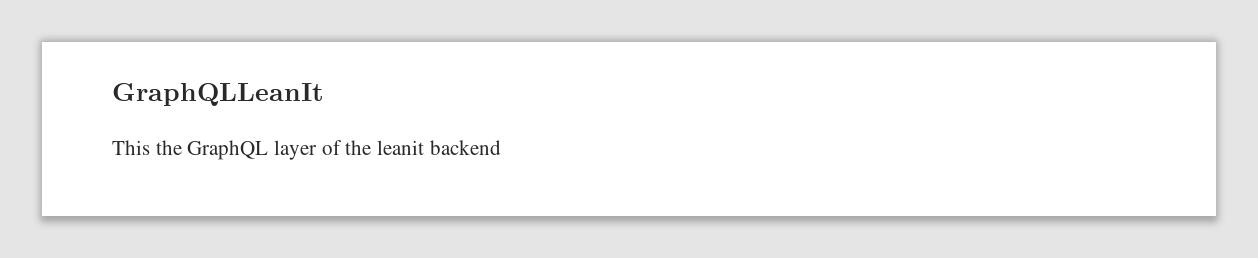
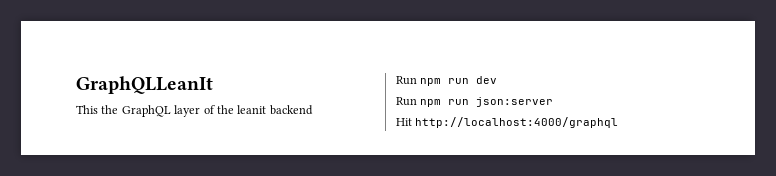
+ Run npm run dev
+ Run npm run json:server
+ Hit http://localhost:4000/graphql

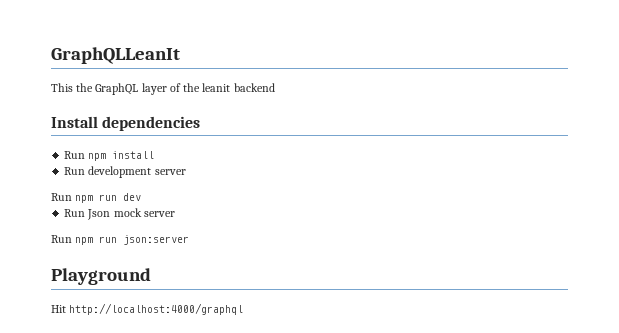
+ Install dependencies
+ Run npm install
+ Run development server
+ Run Json mock server
+ Playground

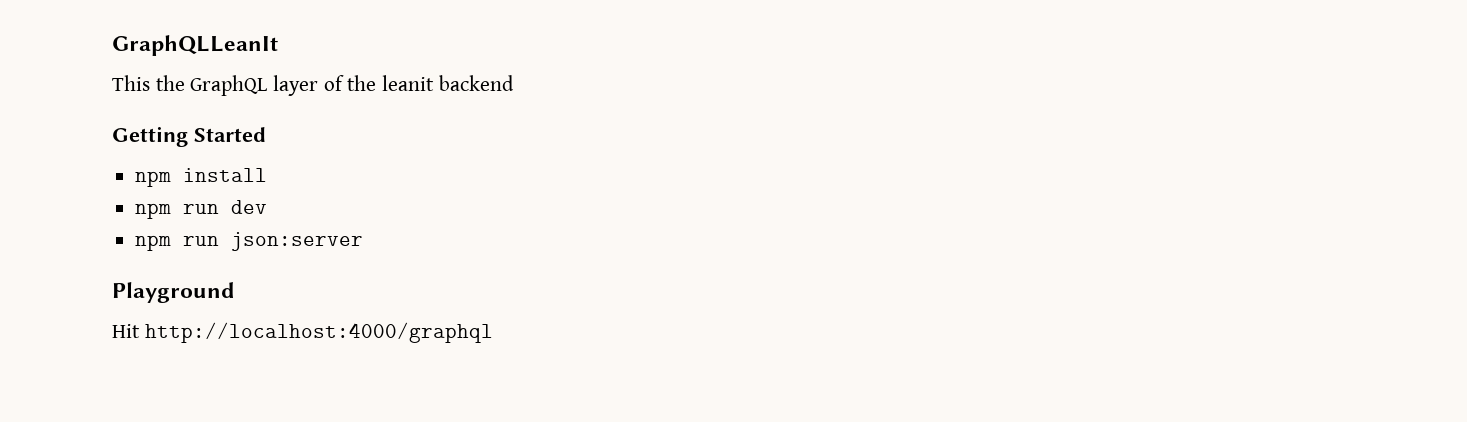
- Install dependencies
- Run npm install
+ Getting Started
+ npm install
- Run development server
- Run npm run dev
+ npm run dev
- Run Json mock server
- Run npm run json:server
+ npm run json:server

